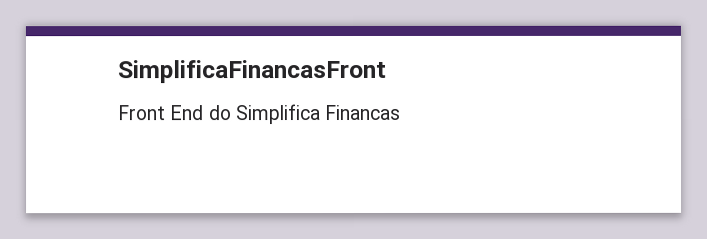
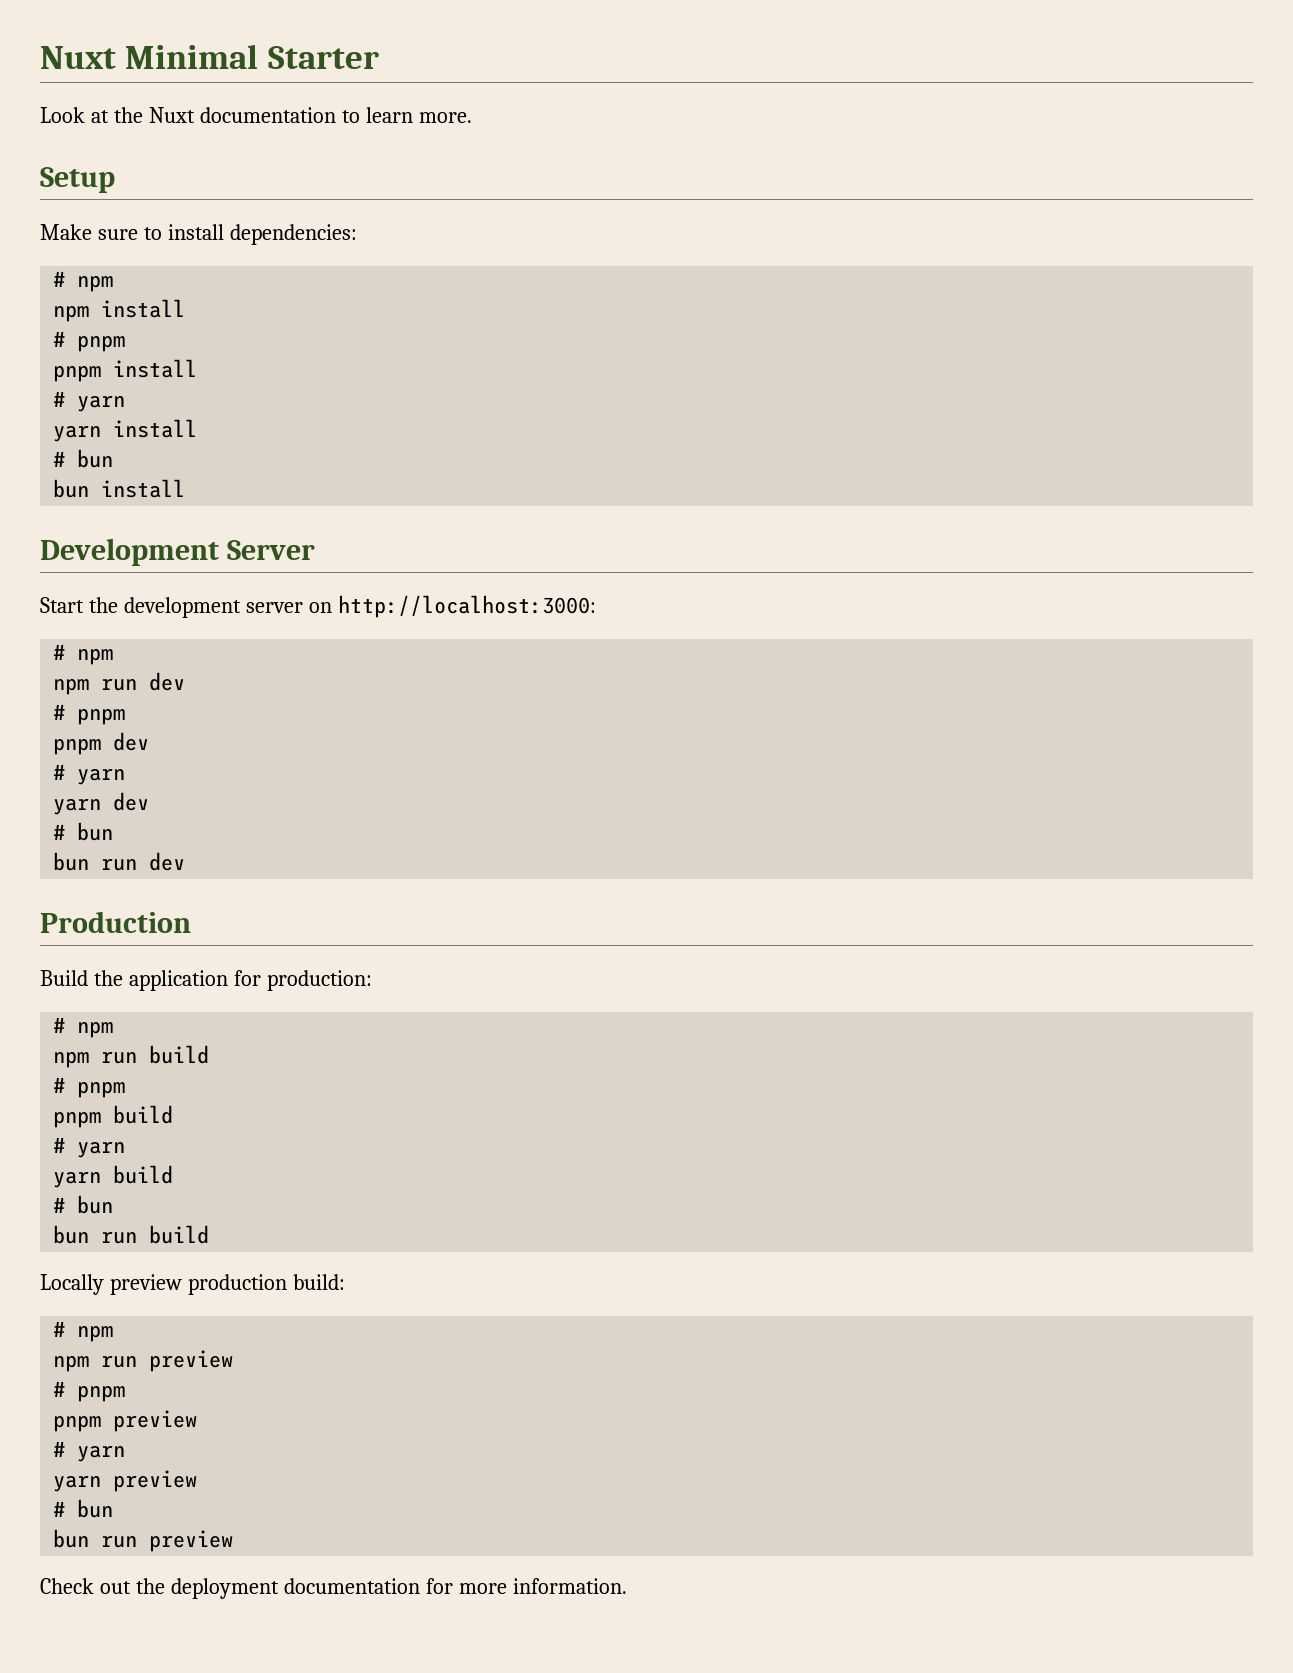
- SimplificaFinancasFront
- Front End do Simplifica Financas
+ Nuxt Minimal Starter
+ Look at the Nuxt documentation to learn more.
+ Setup
+ Make sure to install dependencies:
+ # npm
+ npm install
+ # pnpm
+ pnpm install
+ # yarn
+ yarn install
+ # bun
+ bun install
+ Development Server
+ Start the development server on http://localhost:3000:
+ # npm
+ npm run dev
+ # pnpm
+ pnpm dev
+ # yarn
+ yarn dev
+ # bun
+ bun run dev
+ Production
+ Build the application for production:
+ # npm
+ npm run build
+ # pnpm
+ pnpm build
+ # yarn
+ yarn build
+ # bun
+ bun run build
+ Locally preview production build:
+ # npm
+ npm run preview
+ # pnpm
+ pnpm preview
+ # yarn
+ yarn preview
+ # bun
+ bun run preview
+ Check out the deployment documentation for more information.

